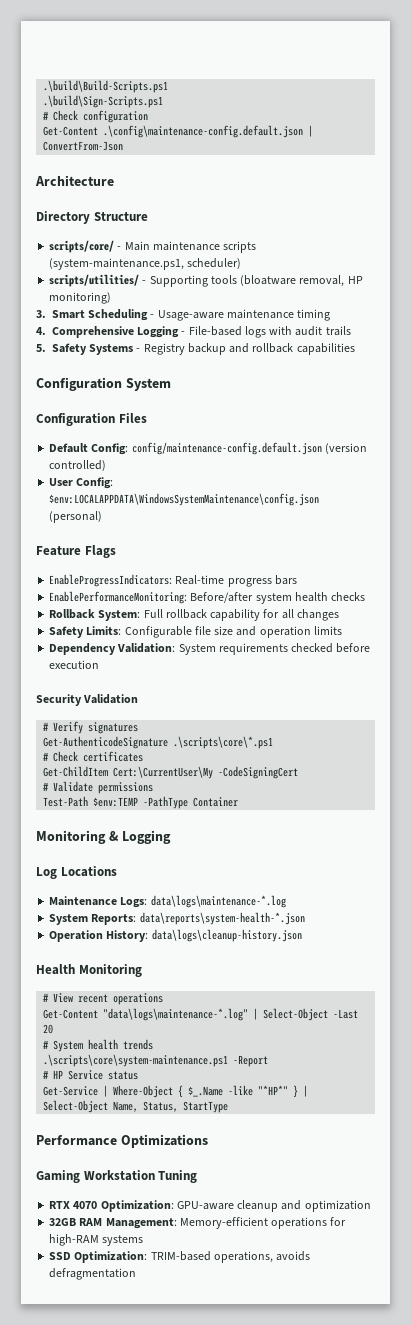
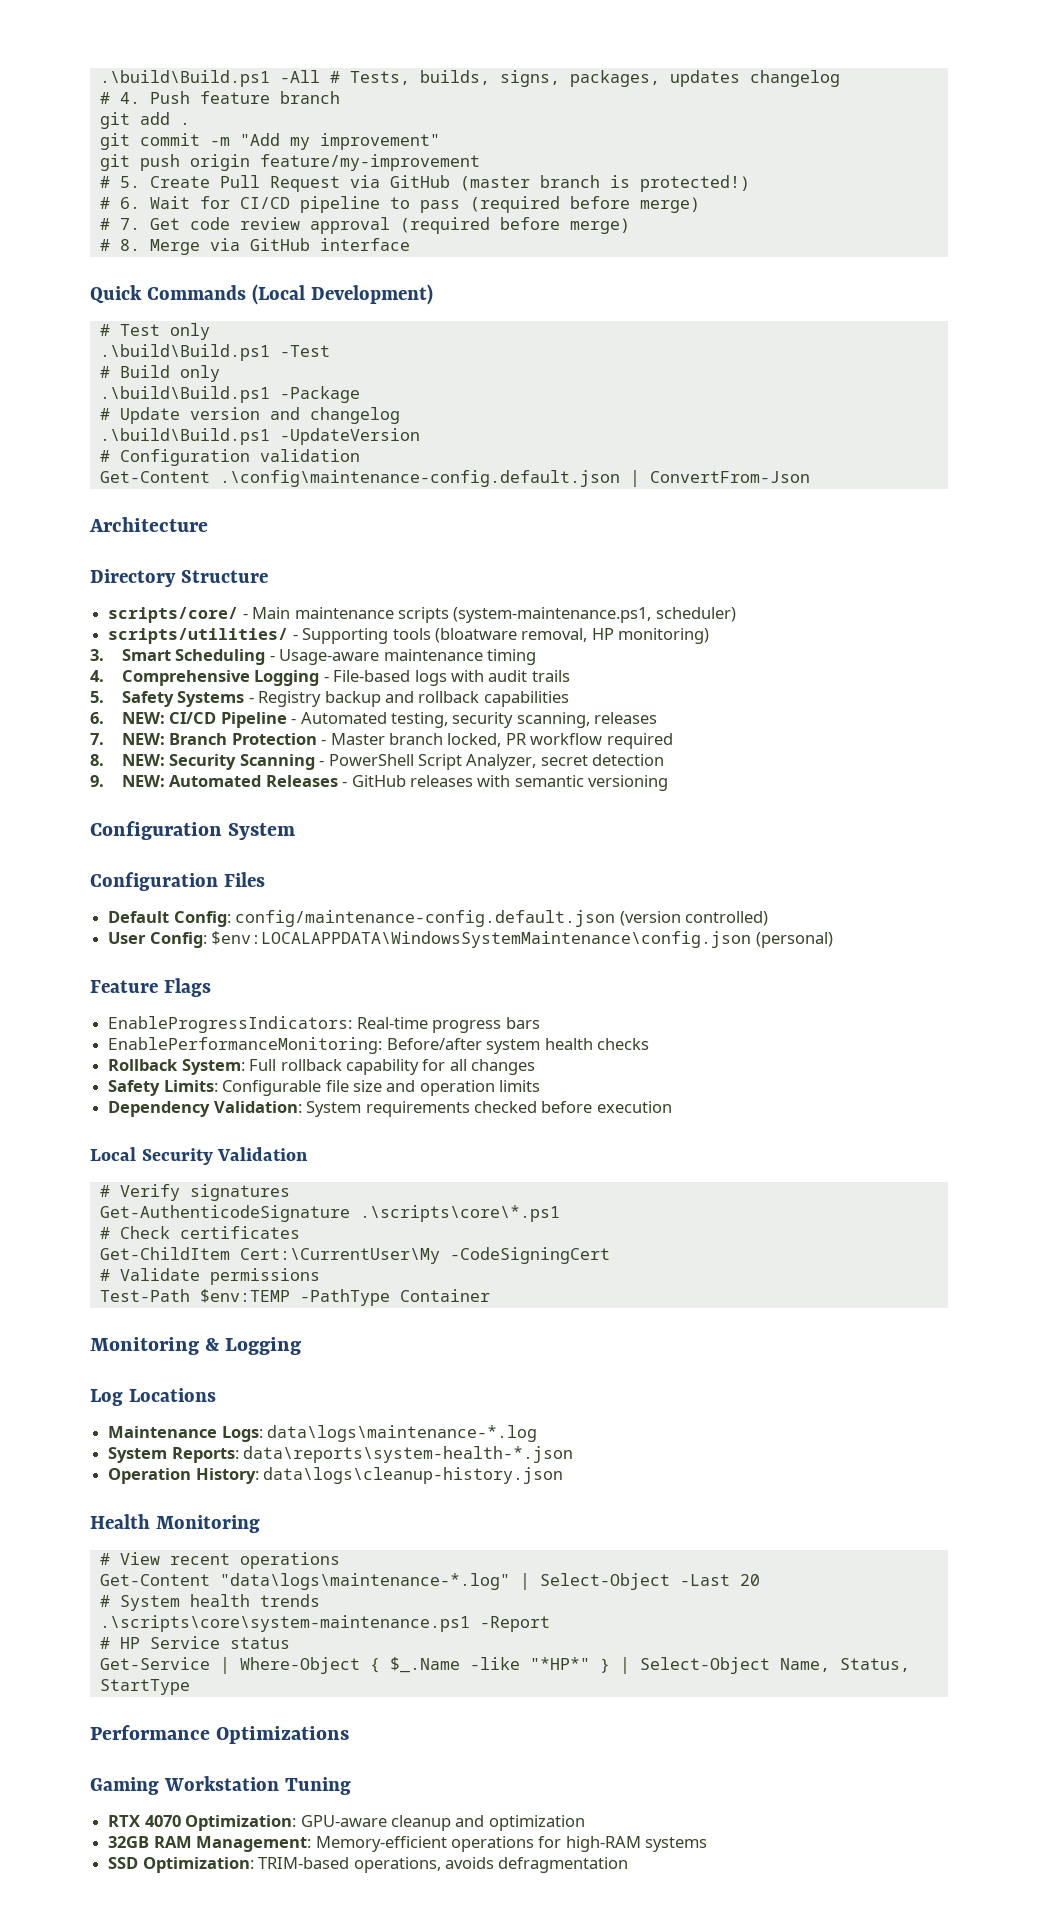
- .\build\Build-Scripts.ps1
- .\build\Sign-Scripts.ps1
- # Check configuration
+ .\build\Build.ps1 -All # Tests, builds, signs, packages, updates changelog
+ # 4. Push feature branch
+ git add .
+ git commit -m "Add my improvement"
+ git push origin feature/my-improvement
+ # 5. Create Pull Request via GitHub (master branch is protected!)
+ # 6. Wait for CI/CD pipeline to pass (required before merge)
+ # 7. Get code review approval (required before merge)
+ # 8. Merge via GitHub interface
+ Quick Commands (Local Development)
+ # Test only
+ .\build\Build.ps1 -Test
+ # Build only
+ .\build\Build.ps1 -Package
+ # Update version and changelog
+ .\build\Build.ps1 -UpdateVersion
+ # Configuration validation
+ 6. NEW: CI/CD Pipeline - Automated testing, security scanning, releases
+ 7. NEW: Branch Protection - Master branch locked, PR workflow required
+ 8. NEW: Security Scanning - PowerShell Script Analyzer, secret detection
+ 9. NEW: Automated Releases - GitHub releases with semantic versioning
- Security Validation
+ Local Security Validation

